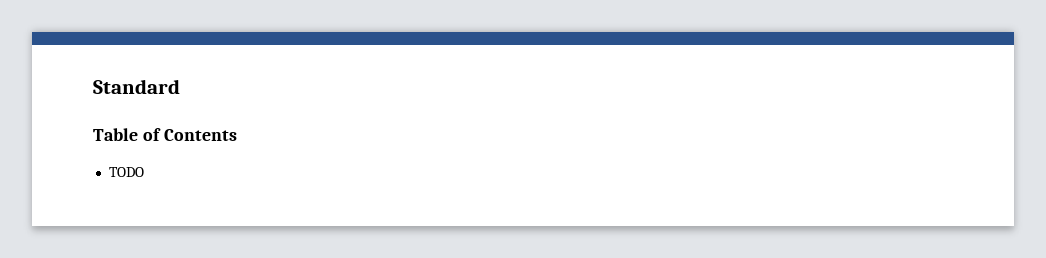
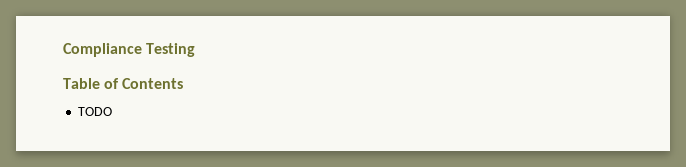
- Standard
+ Compliance Testing

